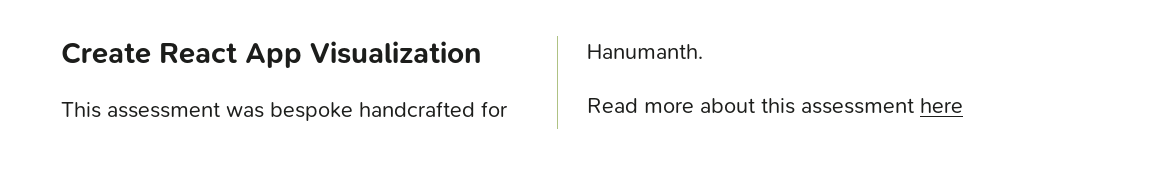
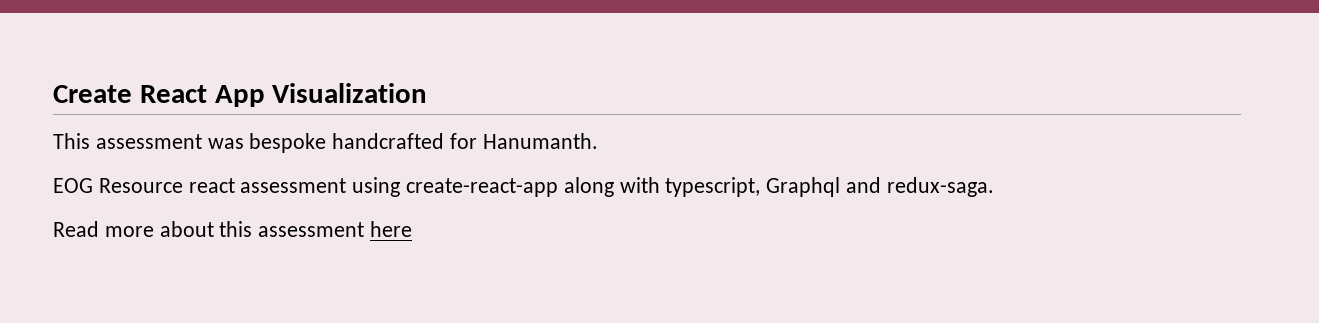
+ EOG Resource react assessment using create-react-app along with typescript, Graphql and redux-saga.

